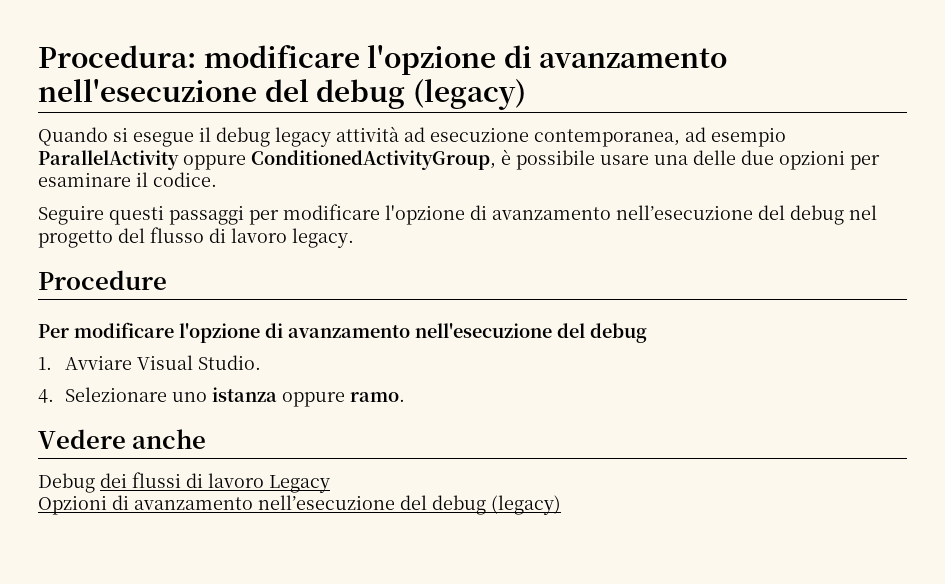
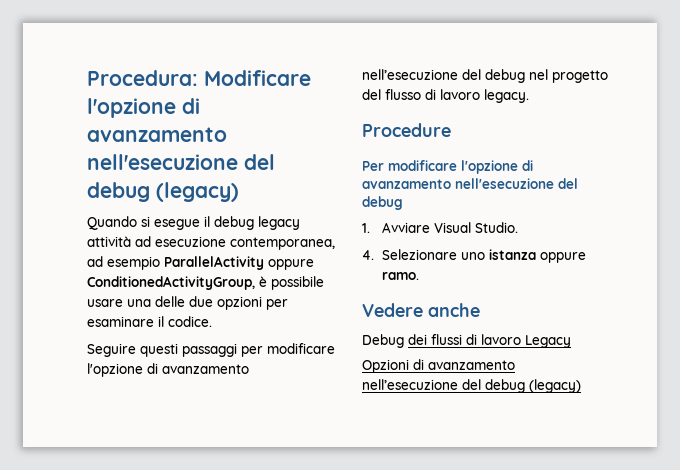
- Procedura: modificare l'opzione di avanzamento nell'esecuzione del debug (legacy)
+ Procedura: Modificare l'opzione di avanzamento nell'esecuzione del debug (legacy)

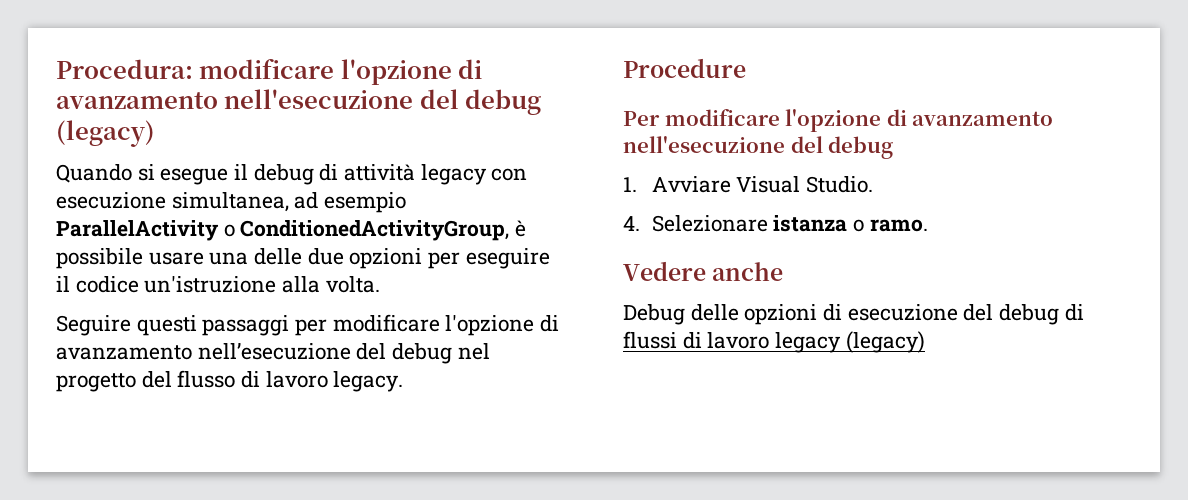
- Procedura: Modificare l'opzione di avanzamento nell'esecuzione del debug (legacy)
+ Procedura: modificare l'opzione di avanzamento nell'esecuzione del debug (legacy)
- Quando si esegue il debug legacy attività ad esecuzione contemporanea, ad esempio ParallelActivity oppure ConditionedActivityGroup, è possibile usare una delle due opzioni per esaminare il codice.
+ Quando si esegue il debug di attività legacy con esecuzione simultanea, ad esempio ParallelActivity o ConditionedActivityGroup, è possibile usare una delle due opzioni per eseguire il codice un'istruzione alla volta.
- 4. Selezionare uno istanza oppure ramo.
+ 4. Selezionare istanza o ramo.
- Debug dei flussi di lavoro Legacy
- Opzioni di avanzamento nell’esecuzione del debug (legacy)
+ Debug delle opzioni di esecuzione del debug di flussi di lavoro legacy (legacy)

